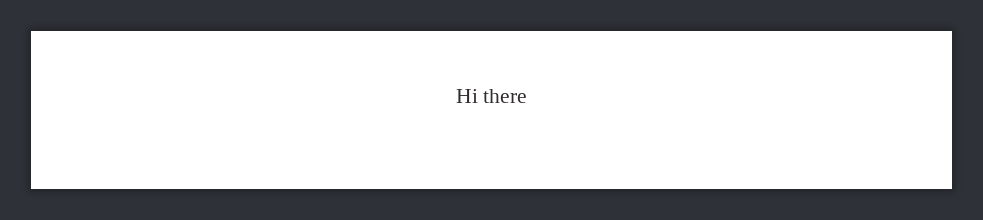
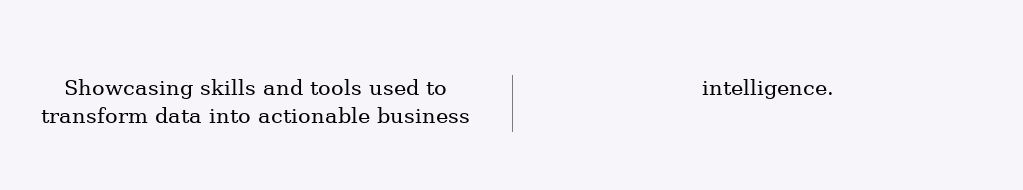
- Hi there
+ Showcasing skills and tools used to transform data into actionable business intelligence.

